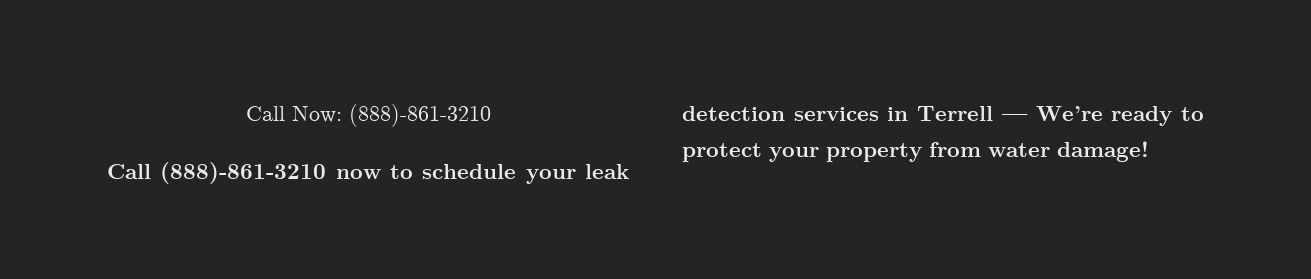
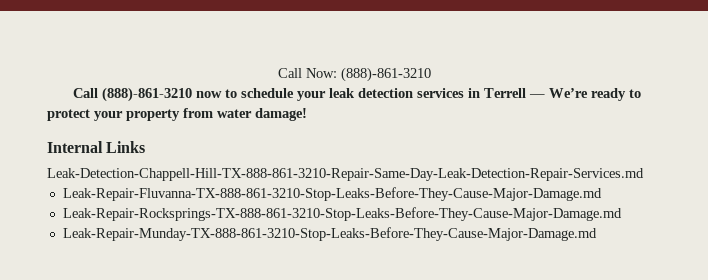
+ Internal Links
+ Leak-Detection-Chappell-Hill-TX-888-861-3210-Repair-Same-Day-Leak-Detection-Repair-Services.md
+ Leak-Repair-Fluvanna-TX-888-861-3210-Stop-Leaks-Before-They-Cause-Major-Damage.md
+ Leak-Repair-Rocksprings-TX-888-861-3210-Stop-Leaks-Before-They-Cause-Major-Damage.md
+ Leak-Repair-Munday-TX-888-861-3210-Stop-Leaks-Before-They-Cause-Major-Damage.md

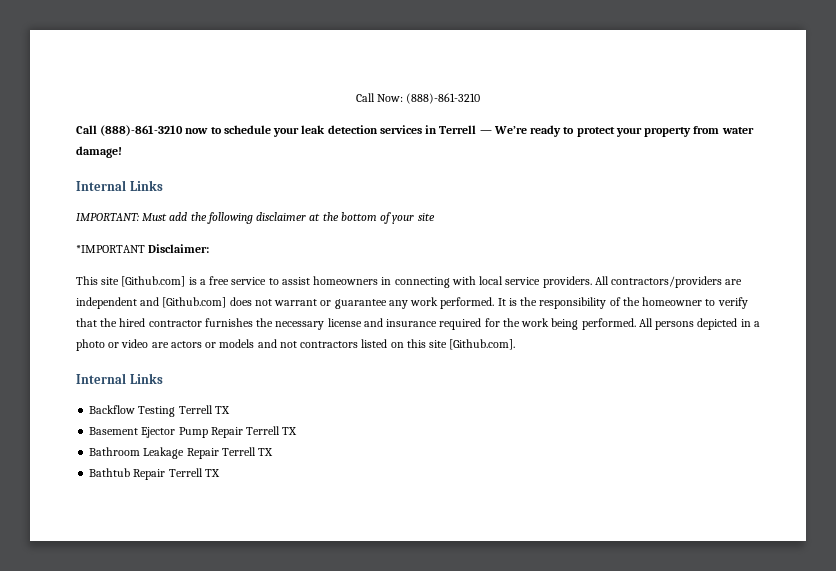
- Leak-Detection-Chappell-Hill-TX-888-861-3210-Repair-Same-Day-Leak-Detection-Repair-Services.md
- Leak-Repair-Fluvanna-TX-888-861-3210-Stop-Leaks-Before-They-Cause-Major-Damage.md
- Leak-Repair-Rocksprings-TX-888-861-3210-Stop-Leaks-Before-They-Cause-Major-Damage.md
- Leak-Repair-Munday-TX-888-861-3210-Stop-Leaks-Before-They-Cause-Major-Damage.md
+ IMPORTANT: Must add the following disclaimer at the bottom of your site
+ *IMPORTANT Disclaimer:
+ This site [Github.com] is a free service to assist homeowners in connecting with local service providers. All contractors/providers are independent and [Github.com] does not warrant or guarantee any work performed. It is the responsibility of the homeowner to verify that the hired contractor furnishes the necessary license and insurance required for the work being performed. All persons depicted in a photo or video are actors or models and not contractors listed on this site [Github.com].
+ Internal Links
+ Backflow Testing Terrell TX
+ Basement Ejector Pump Repair Terrell TX
+ Bathroom Leakage Repair Terrell TX
+ Bathtub Repair Terrell TX

